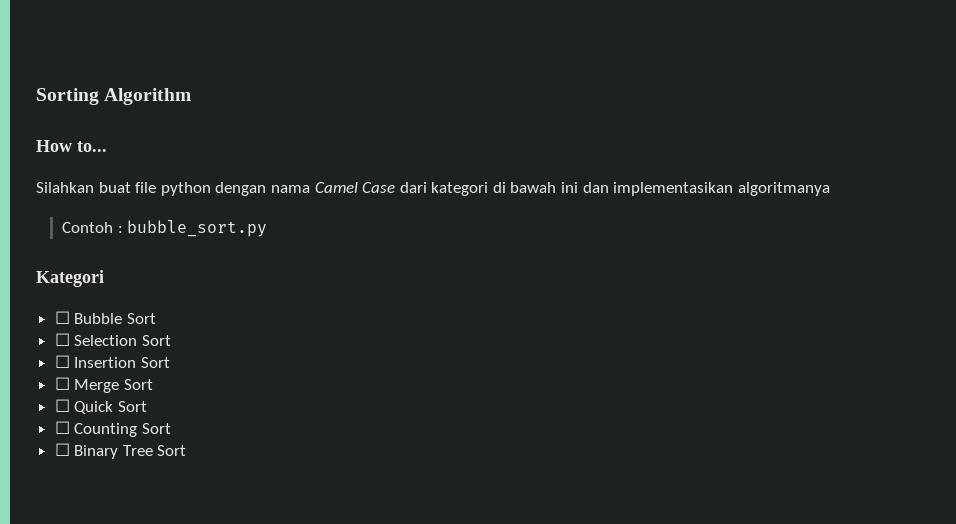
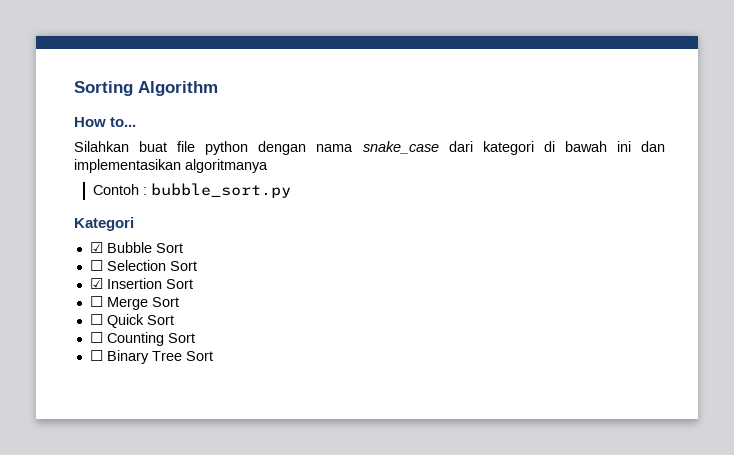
- Silahkan buat file python dengan nama Camel Case dari kategori di bawah ini dan implementasikan algoritmanya
+ Silahkan buat file python dengan nama snake_case dari kategori di bawah ini dan implementasikan algoritmanya
- ☐ Bubble Sort
+ ☑ Bubble Sort
- ☐ Insertion Sort
+ ☑ Insertion Sort

